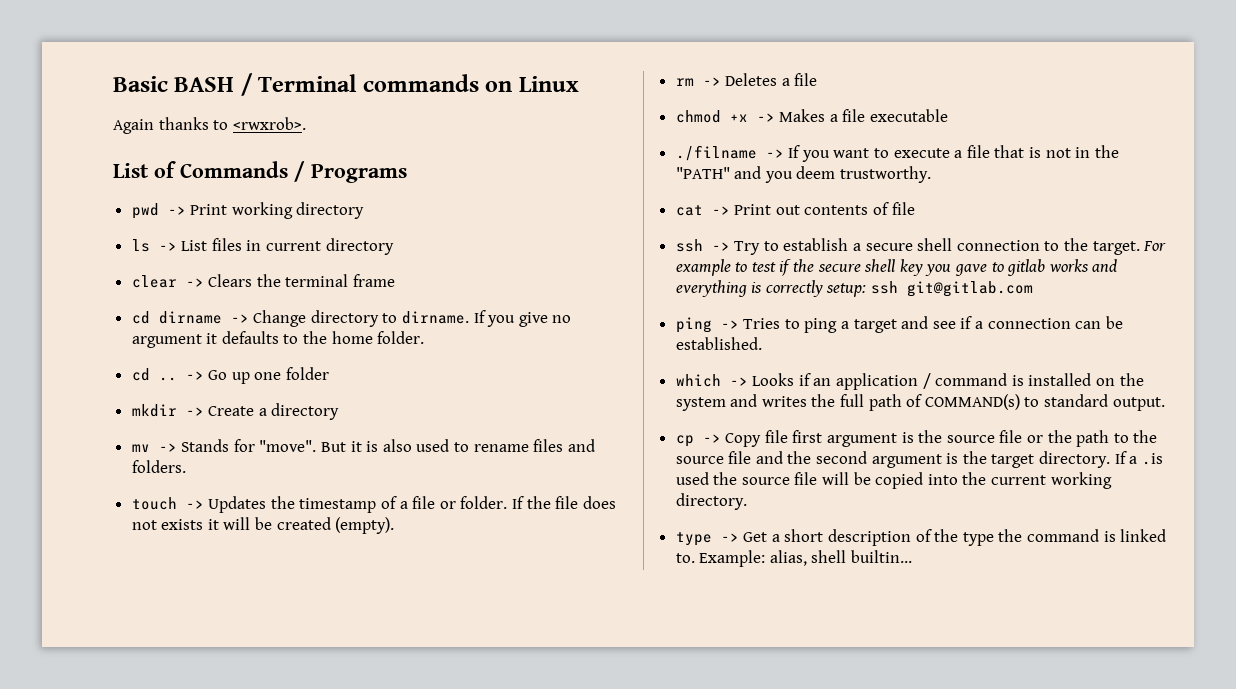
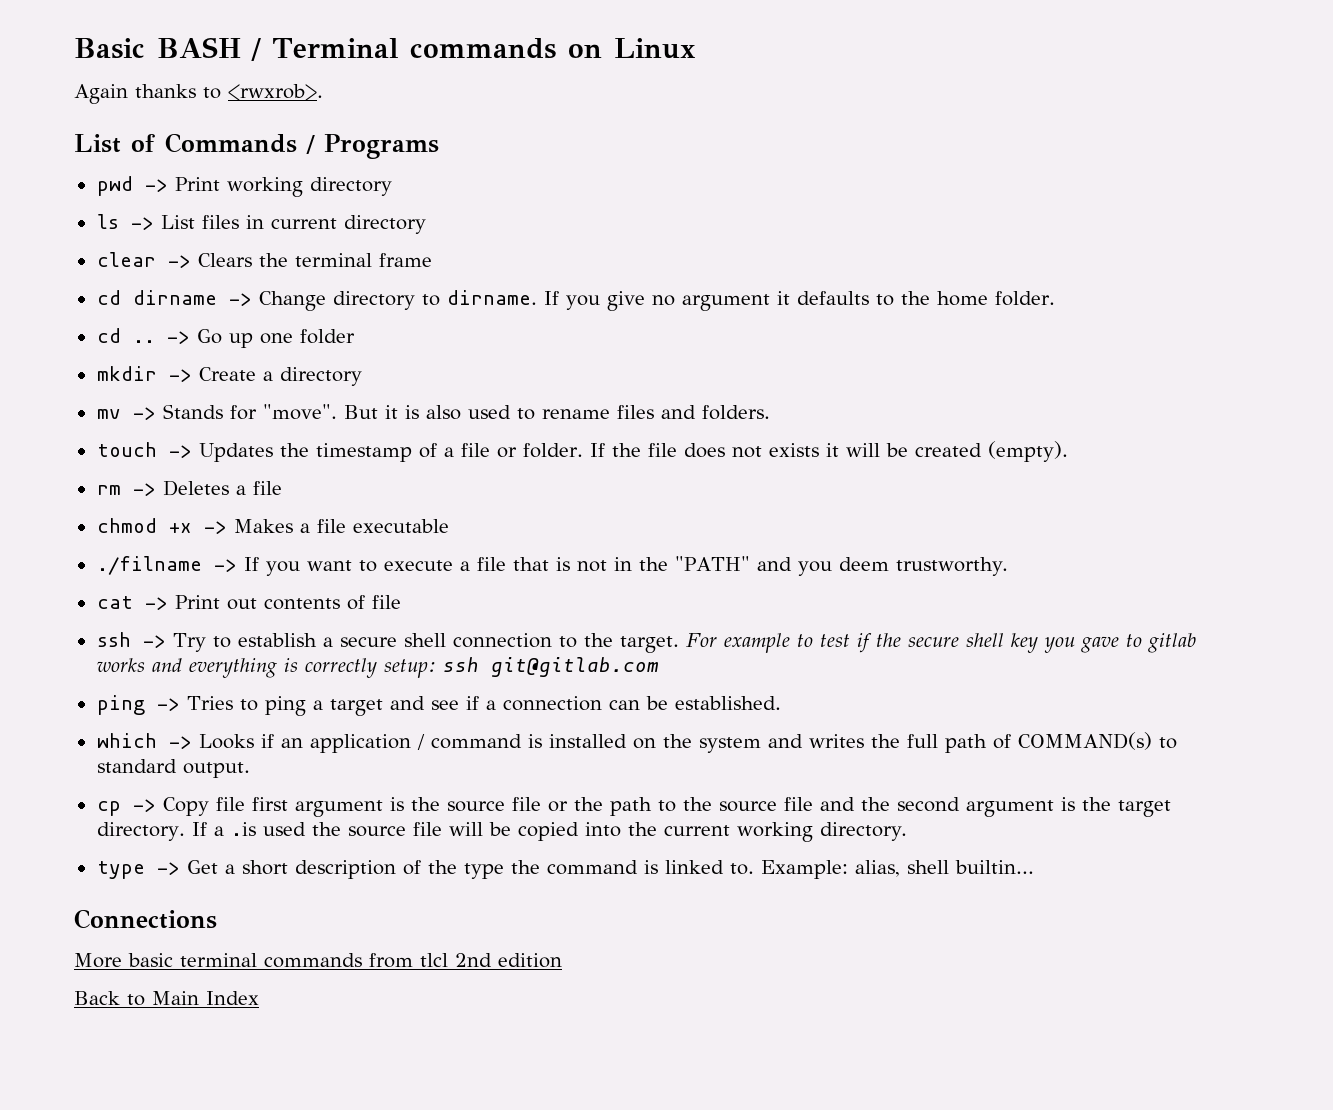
+ Connections
+ More basic terminal commands from tlcl 2nd edition
+ Back to Main Index

